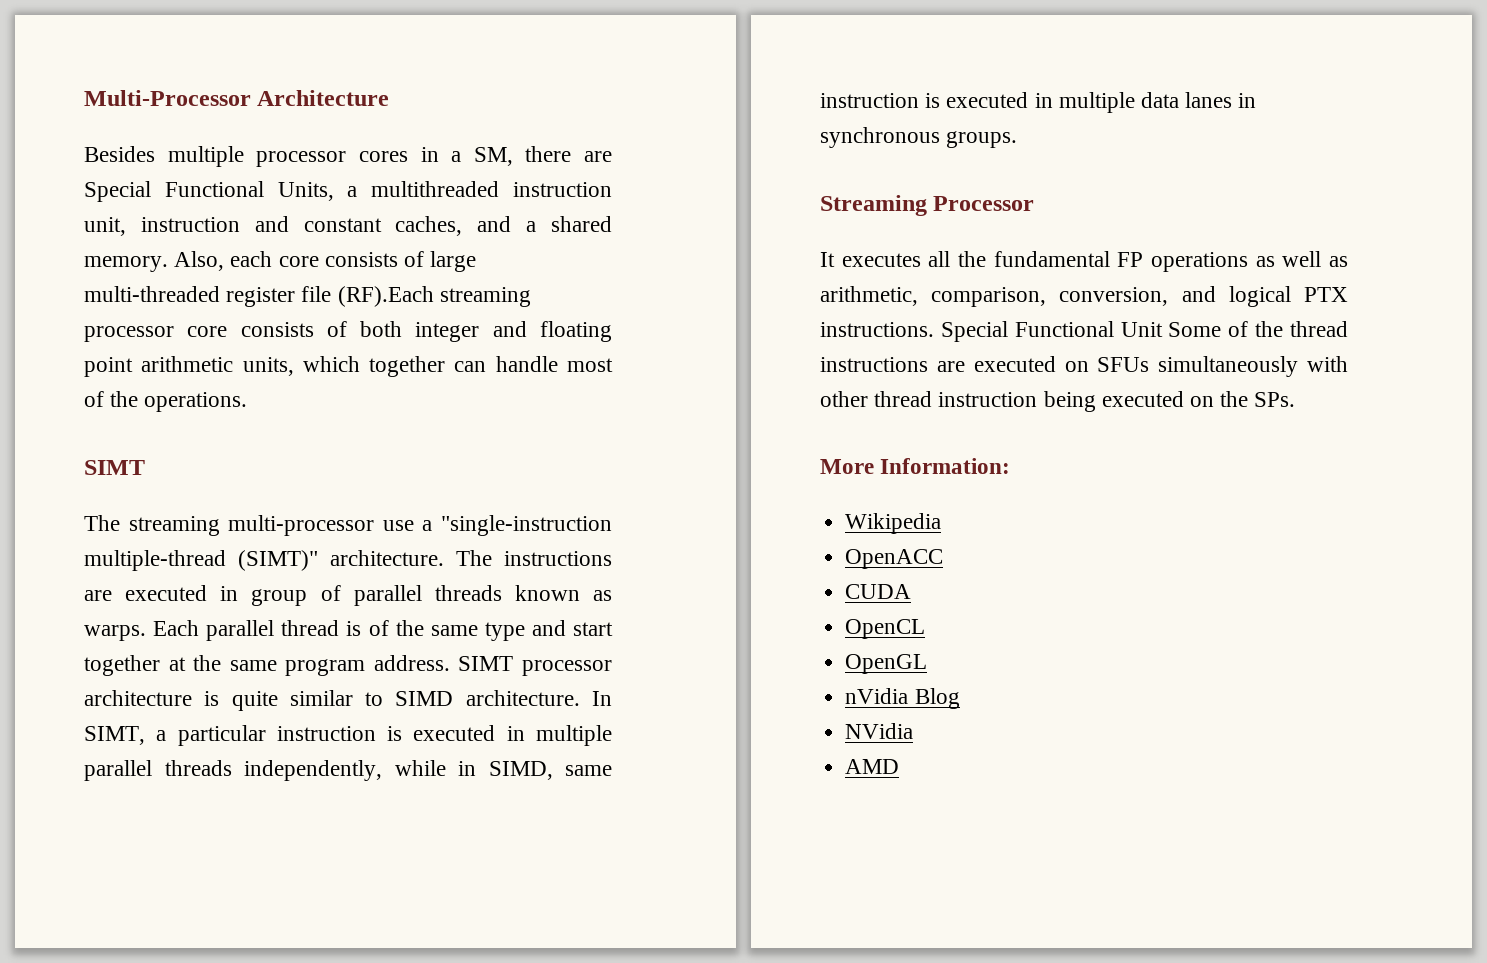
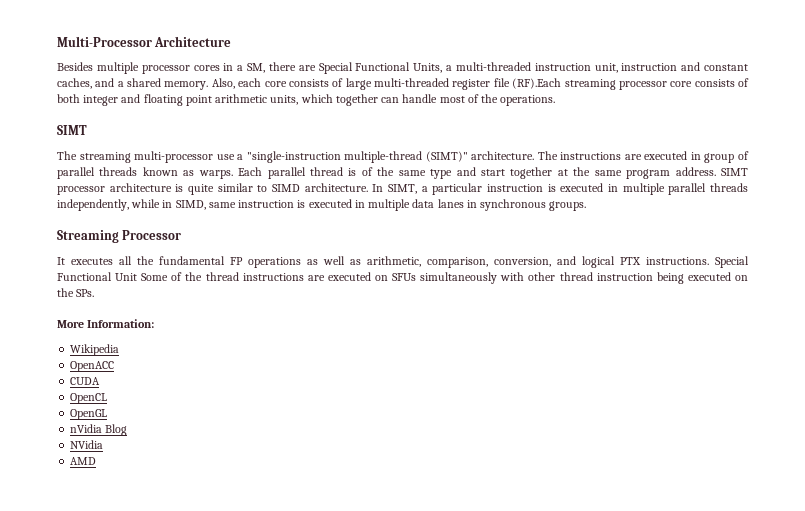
- Besides multiple processor cores in a SM, there are Special Functional Units, a multithreaded instruction unit, instruction and constant caches, and a shared memory.
+ Besides multiple processor cores in a SM, there are Special Functional Units, a multi-threaded instruction unit, instruction and constant caches, and a shared memory.

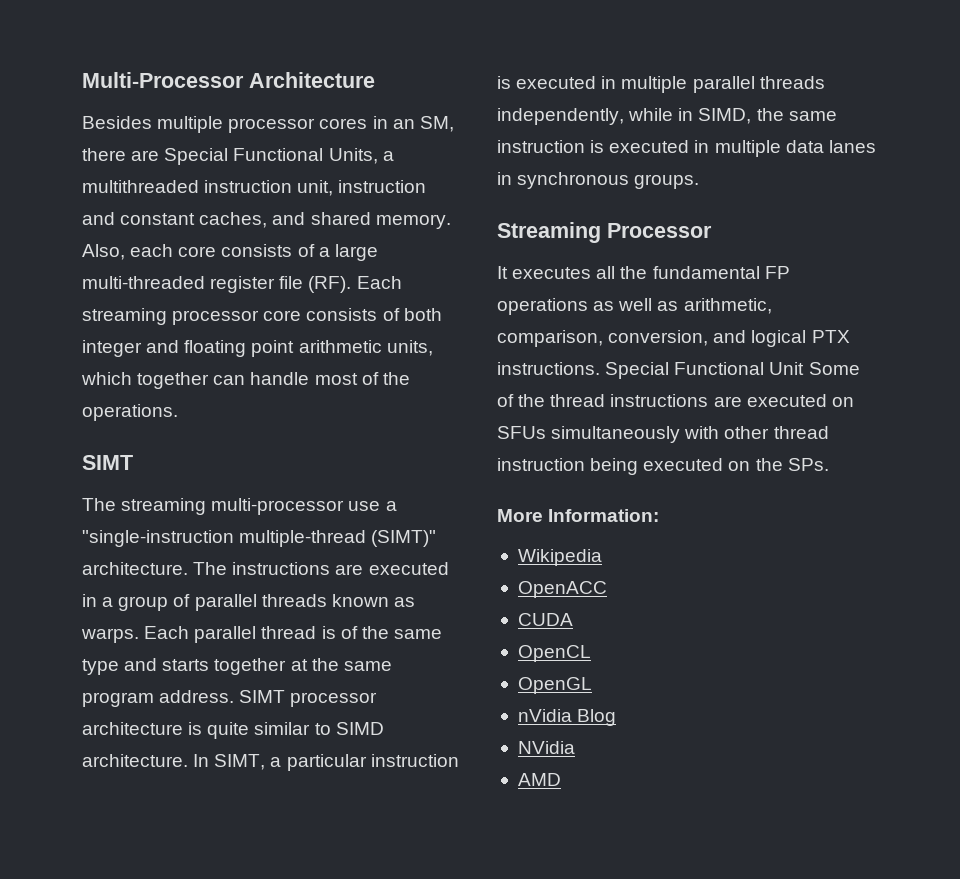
- Besides multiple processor cores in a SM, there are Special Functional Units, a multi-threaded instruction unit, instruction and constant caches, and a shared memory.
+ Besides multiple processor cores in an SM, there are Special Functional Units, a multithreaded instruction unit, instruction and constant caches, and shared memory.
- Also, each core consists of large multi-threaded register file (RF).Each streaming processor core consists of both integer and floating point arithmetic units, which together can handle most of the operations.
+ Also, each core consists of a large multi-threaded register file (RF). Each streaming processor core consists of both integer and floating point arithmetic units, which together can handle most of the operations.
- The instructions are executed in group of parallel threads known as warps.
+ The instructions are executed in a group of parallel threads known as warps.
- Each parallel thread is of the same type and start together at the same program address.
+ Each parallel thread is of the same type and starts together at the same program address.
- In SIMT, a particular instruction is executed in multiple parallel threads independently, while in SIMD, same instruction is executed in multiple data lanes in synchronous groups.
+ In SIMT, a particular instruction is executed in multiple parallel threads independently, while in SIMD, the same instruction is executed in multiple data lanes in synchronous groups.

